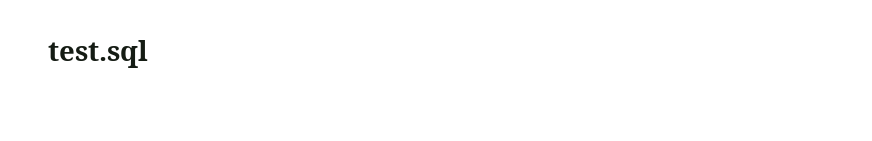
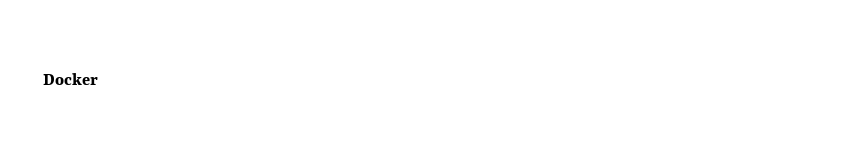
- test.sql
+ Docker

